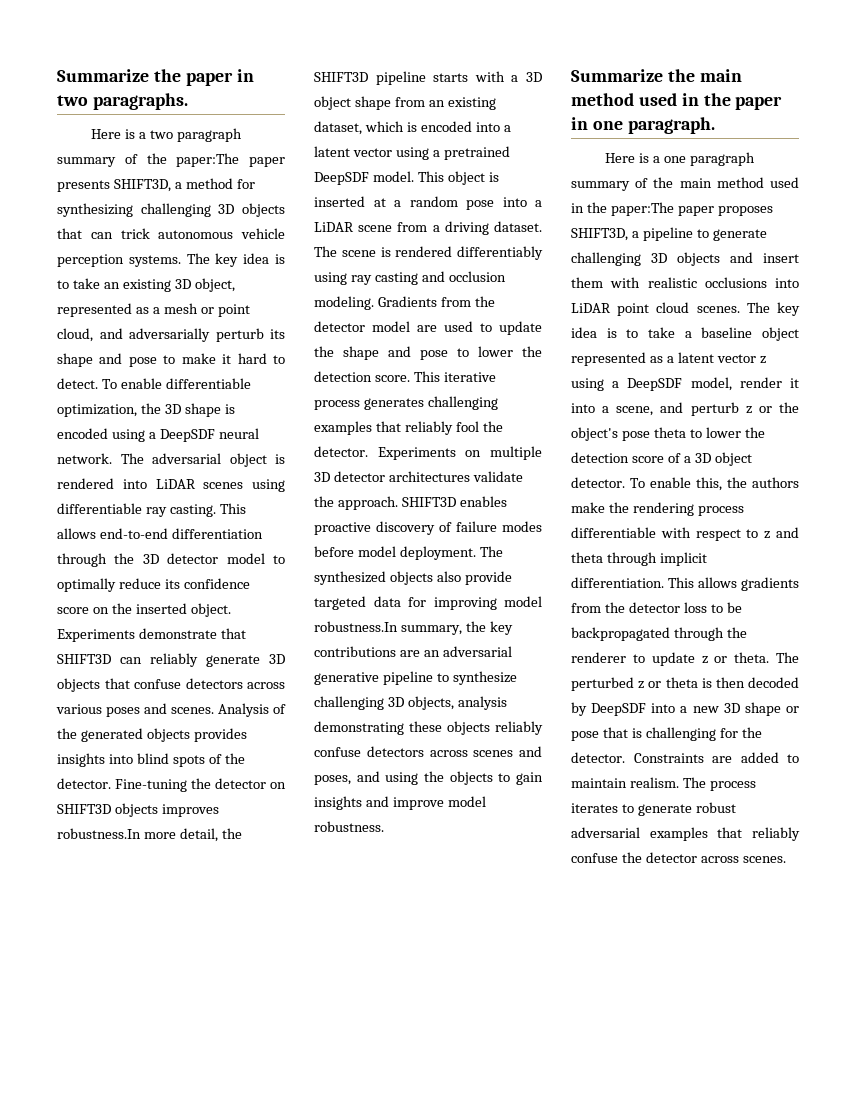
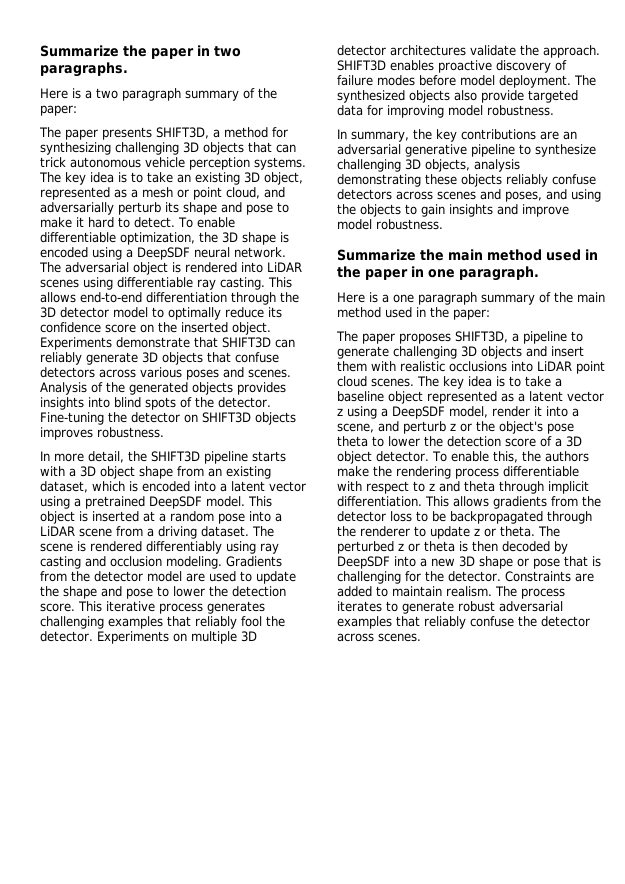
- Here is a two paragraph summary of the paper:The paper presents SHIFT3D, a method for synthesizing challenging 3D objects that can trick autonomous vehicle perception systems.
+ Here is a two paragraph summary of the paper:
+ The paper presents SHIFT3D, a method for synthesizing challenging 3D objects that can trick autonomous vehicle perception systems.
- Fine-tuning the detector on SHIFT3D objects improves robustness.In more detail, the SHIFT3D pipeline starts with a 3D object shape from an existing dataset, which is encoded into a latent vector using a pretrained DeepSDF model.
+ Fine-tuning the detector on SHIFT3D objects improves robustness.
+ In more detail, the SHIFT3D pipeline starts with a 3D object shape from an existing dataset, which is encoded into a latent vector using a pretrained DeepSDF model.
- The synthesized objects also provide targeted data for improving model robustness.In summary, the key contributions are an adversarial generative pipeline to synthesize challenging 3D objects, analysis demonstrating these objects reliably confuse detectors across scenes and poses, and using the objects to gain insights and improve model robustness.
+ The synthesized objects also provide targeted data for improving model robustness.
+ In summary, the key contributions are an adversarial generative pipeline to synthesize challenging 3D objects, analysis demonstrating these objects reliably confuse detectors across scenes and poses, and using the objects to gain insights and improve model robustness.
- Here is a one paragraph summary of the main method used in the paper:The paper proposes SHIFT3D, a pipeline to generate challenging 3D objects and insert them with realistic occlusions into LiDAR point cloud scenes.
+ Here is a one paragraph summary of the main method used in the paper:
+ The paper proposes SHIFT3D, a pipeline to generate challenging 3D objects and insert them with realistic occlusions into LiDAR point cloud scenes.

